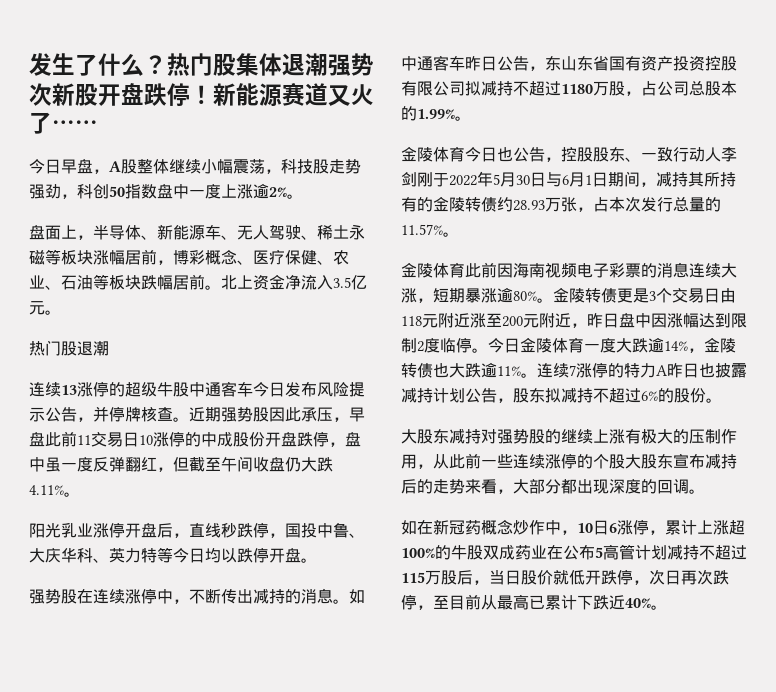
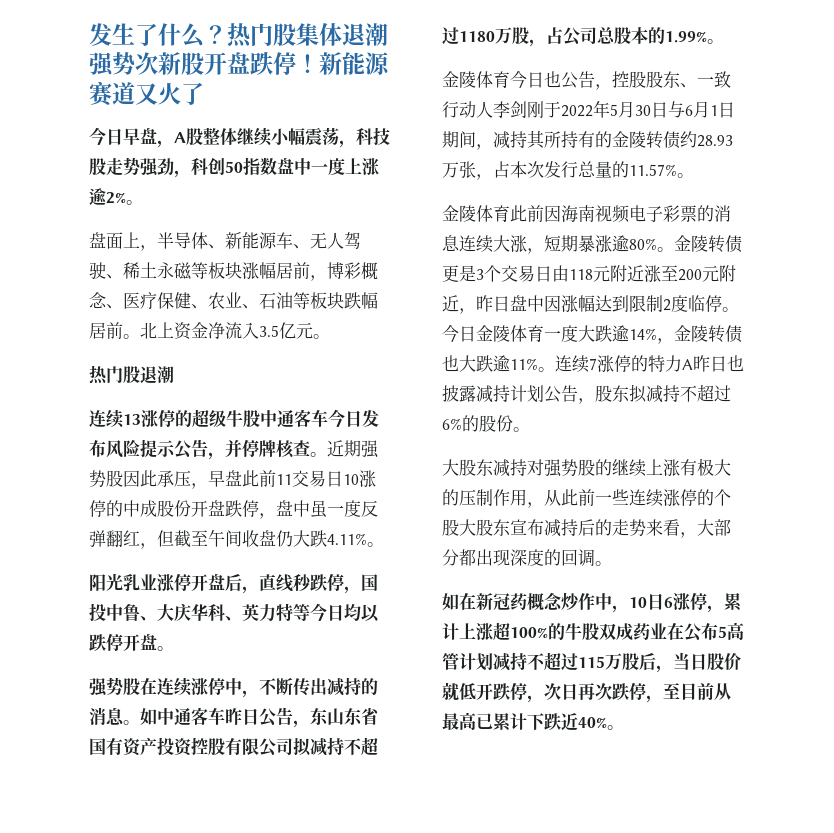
- 新能源赛道又火了……
+ 新能源赛道又火了

